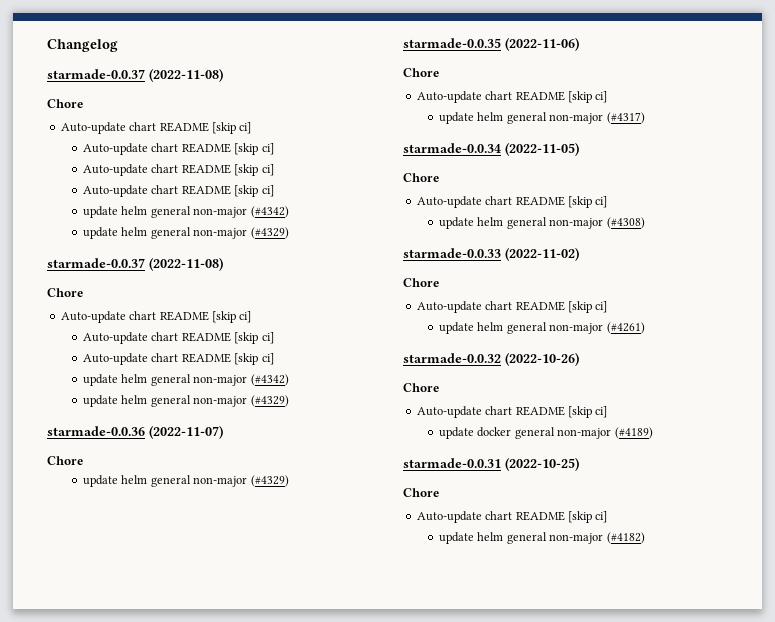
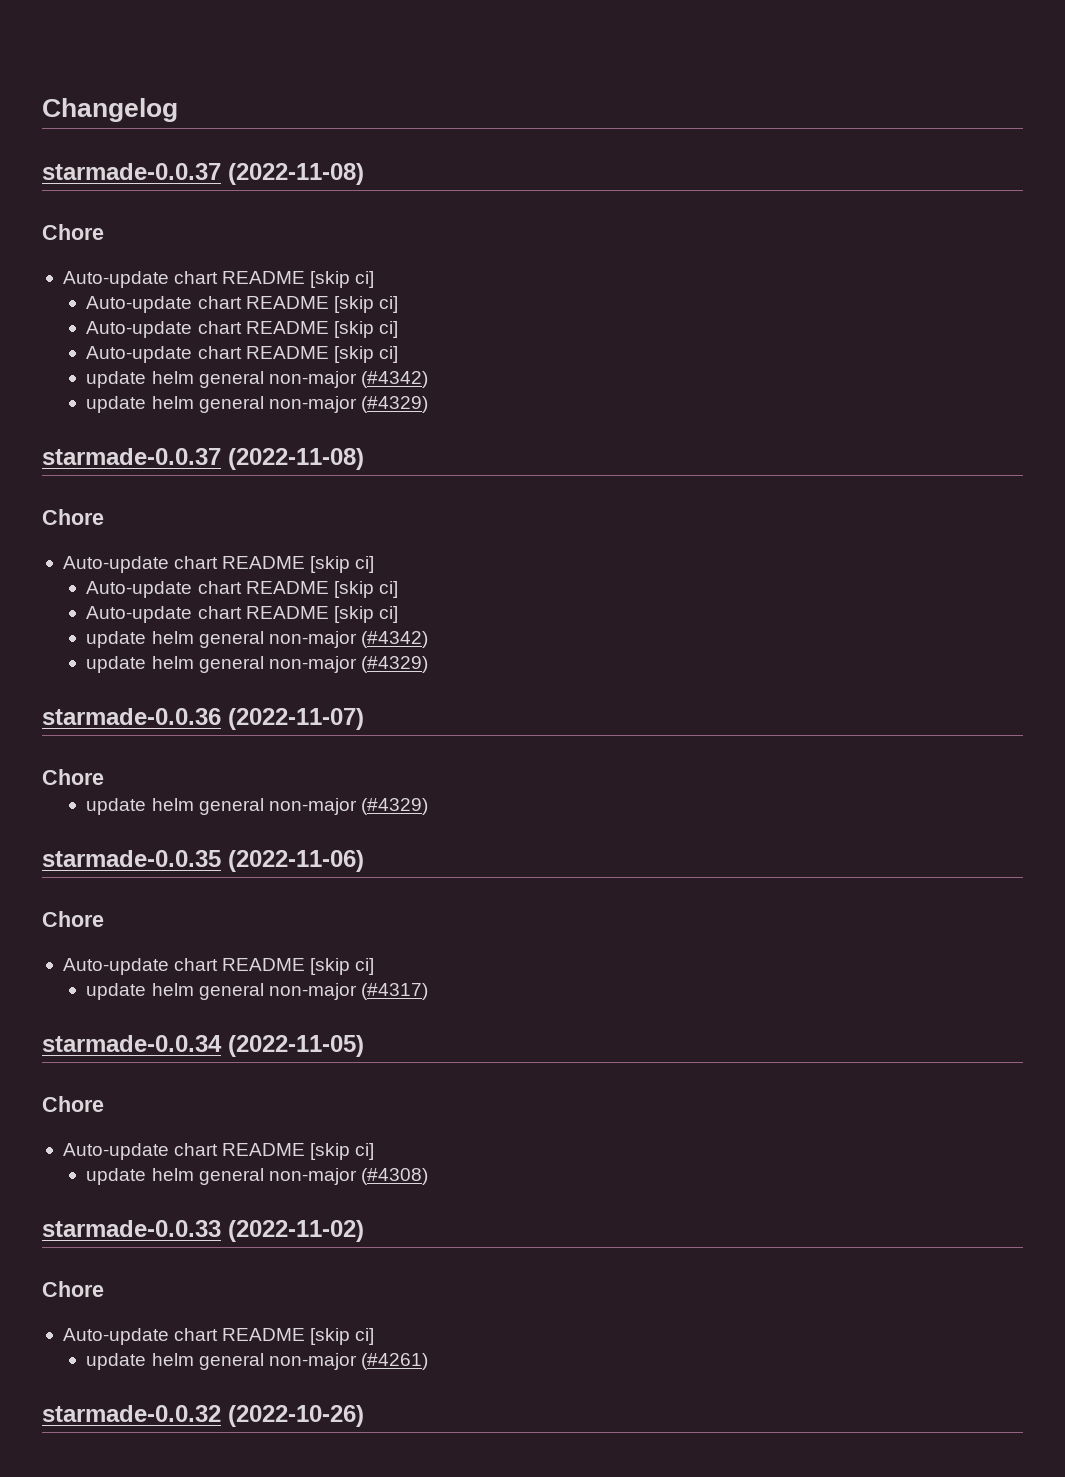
  starmade-0.0.32 (2022-10-26)
- Chore
- Auto-update chart README [skip ci]
- update docker general non-major (#4189)
- starmade-0.0.31 (2022-10-25)
- Chore
- Auto-update chart README [skip ci]
- update helm general non-major (#4182)

